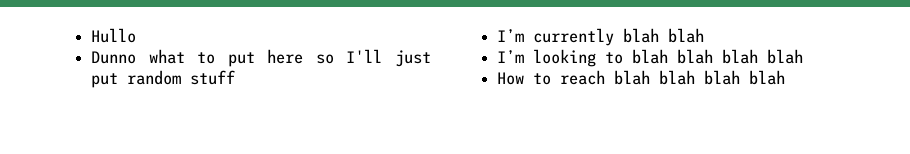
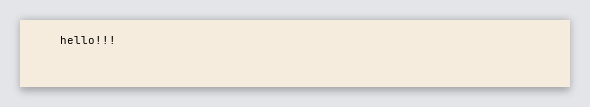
- Hullo
- Dunno what to put here so I'll just put random stuff
- I’m currently blah blah
- I’m looking to blah blah blah blah
- How to reach blah blah blah blah
+ hello!!!

